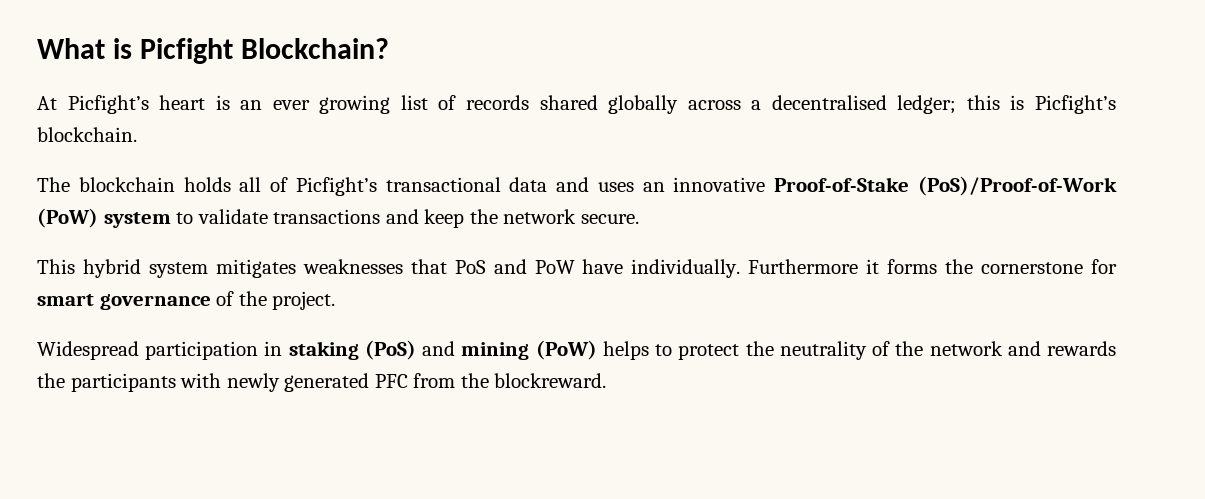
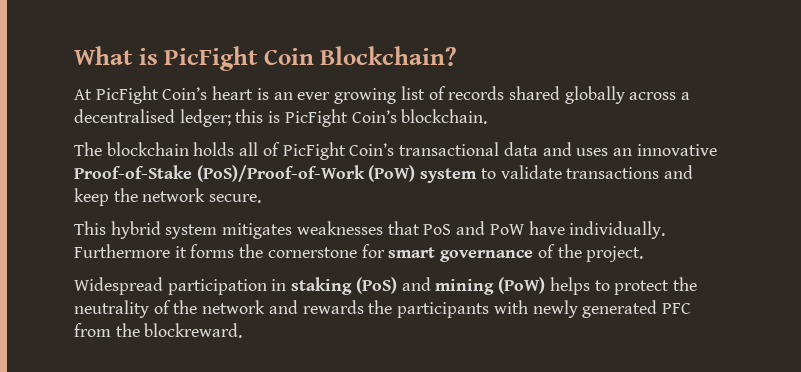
- What is Picfight Blockchain?
+ What is PicFight Coin Blockchain?
- At Picfight’s heart is an ever growing list of records shared globally across a decentralised ledger; this is Picfight’s blockchain.
+ At PicFight Coin’s heart is an ever growing list of records shared globally across a decentralised ledger; this is PicFight Coin’s blockchain.
- The blockchain holds all of Picfight’s transactional data and uses an innovative Proof-of-Stake (PoS)/Proof-of-Work (PoW) system to validate transactions and keep the network secure.
+ The blockchain holds all of PicFight Coin’s transactional data and uses an innovative Proof-of-Stake (PoS)/Proof-of-Work (PoW) system to validate transactions and keep the network secure.

